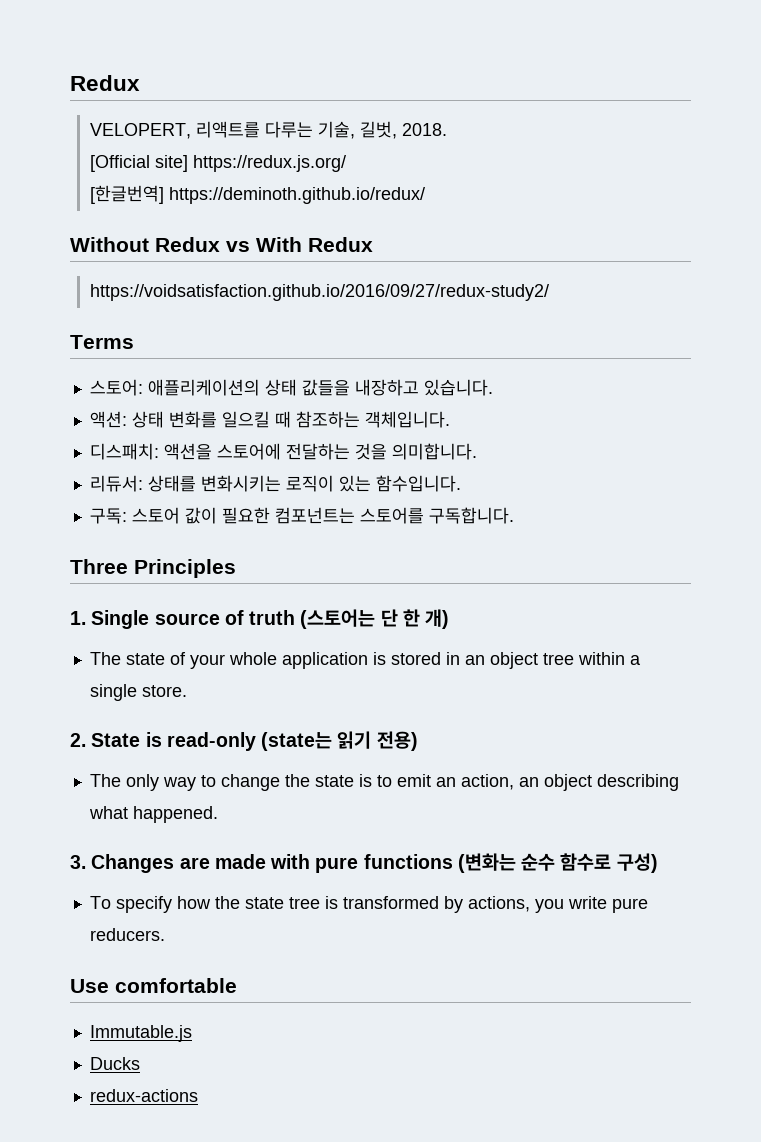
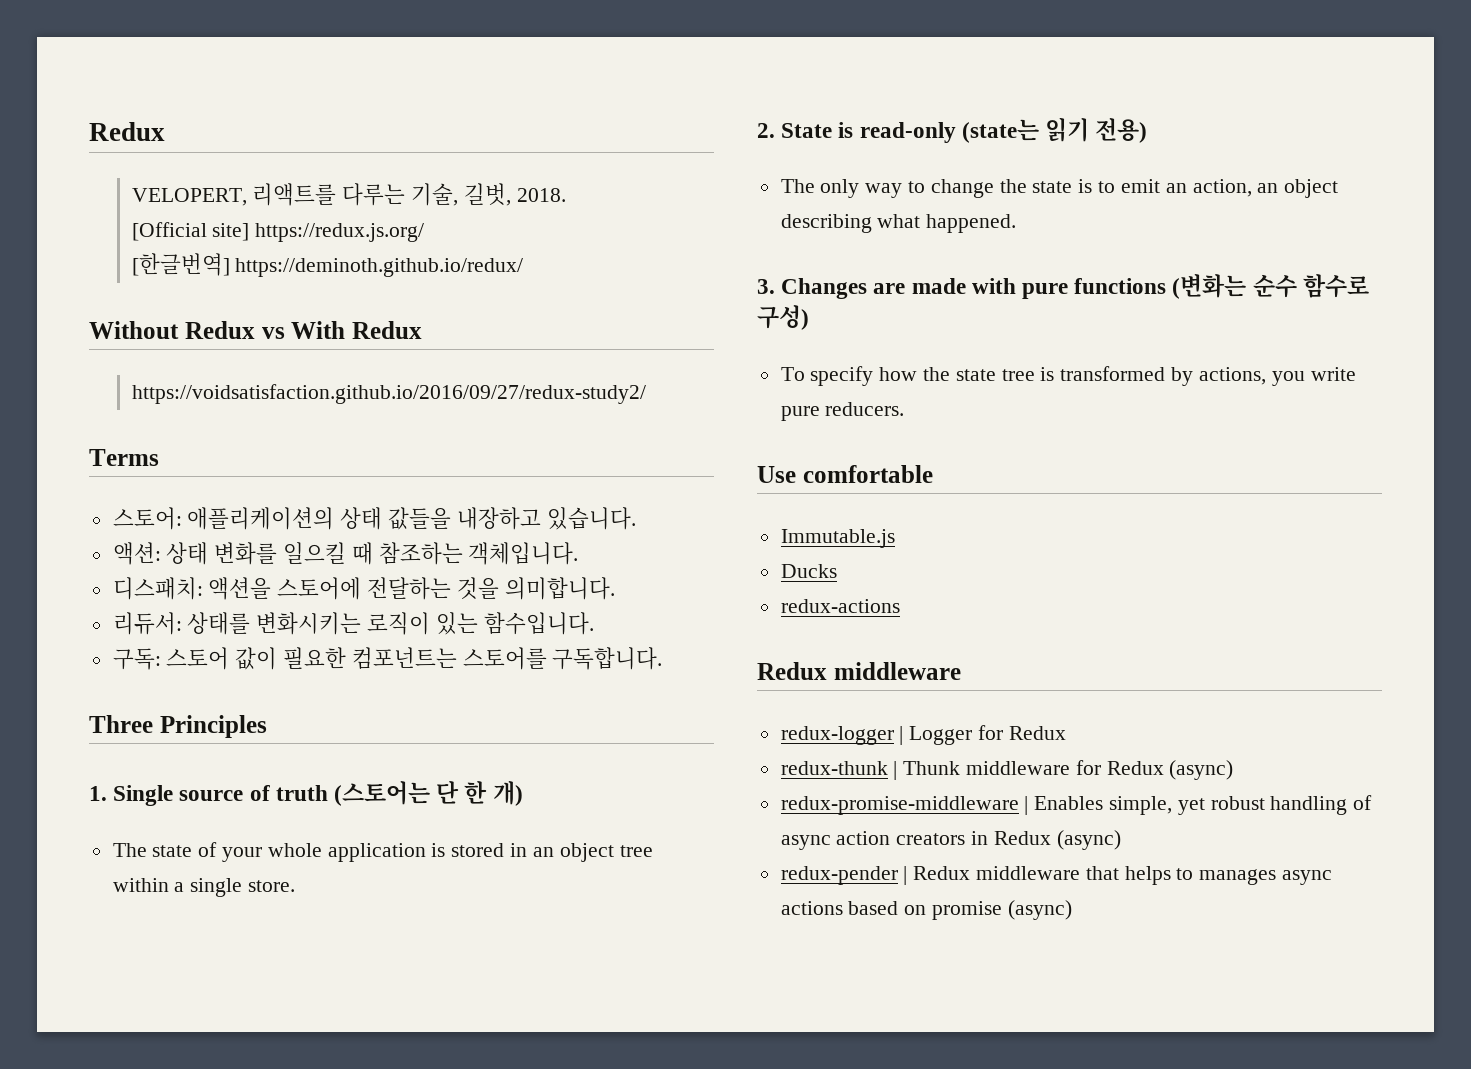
  redux-actions
+ Redux middleware
+ redux-logger | Logger for Redux
+ redux-thunk | Thunk middleware for Redux (async)
+ redux-promise-middleware | Enables simple, yet robust handling of async action creators in Redux (async)
+ redux-pender | Redux middleware that helps to manages async actions based on promise (async)

